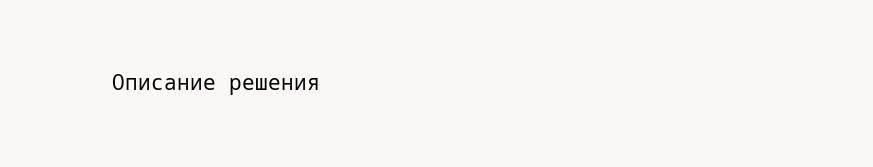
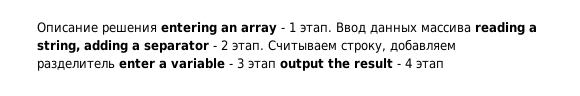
- Описание решения
+ Описание решения entering an array - 1 этап. Ввод данных массива reading a string, adding a separator - 2 этап. Считываем строку, добавляем разделитель enter a variable - 3 этап output the result - 4 этап

